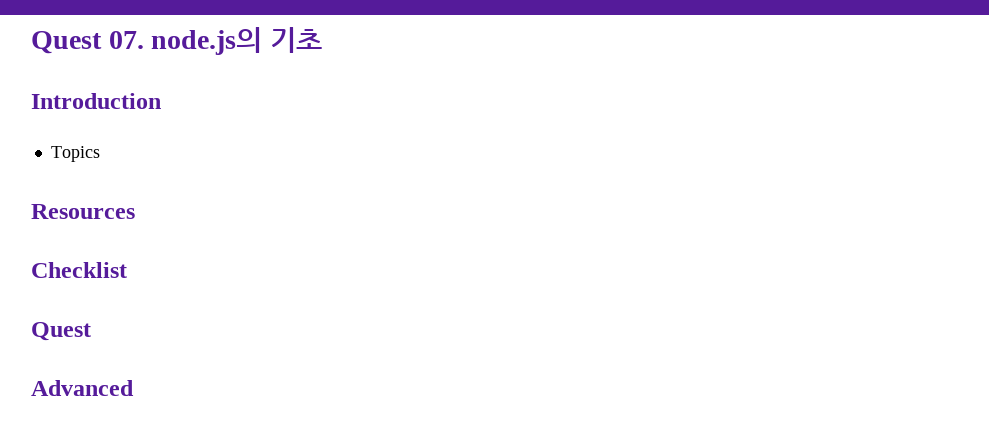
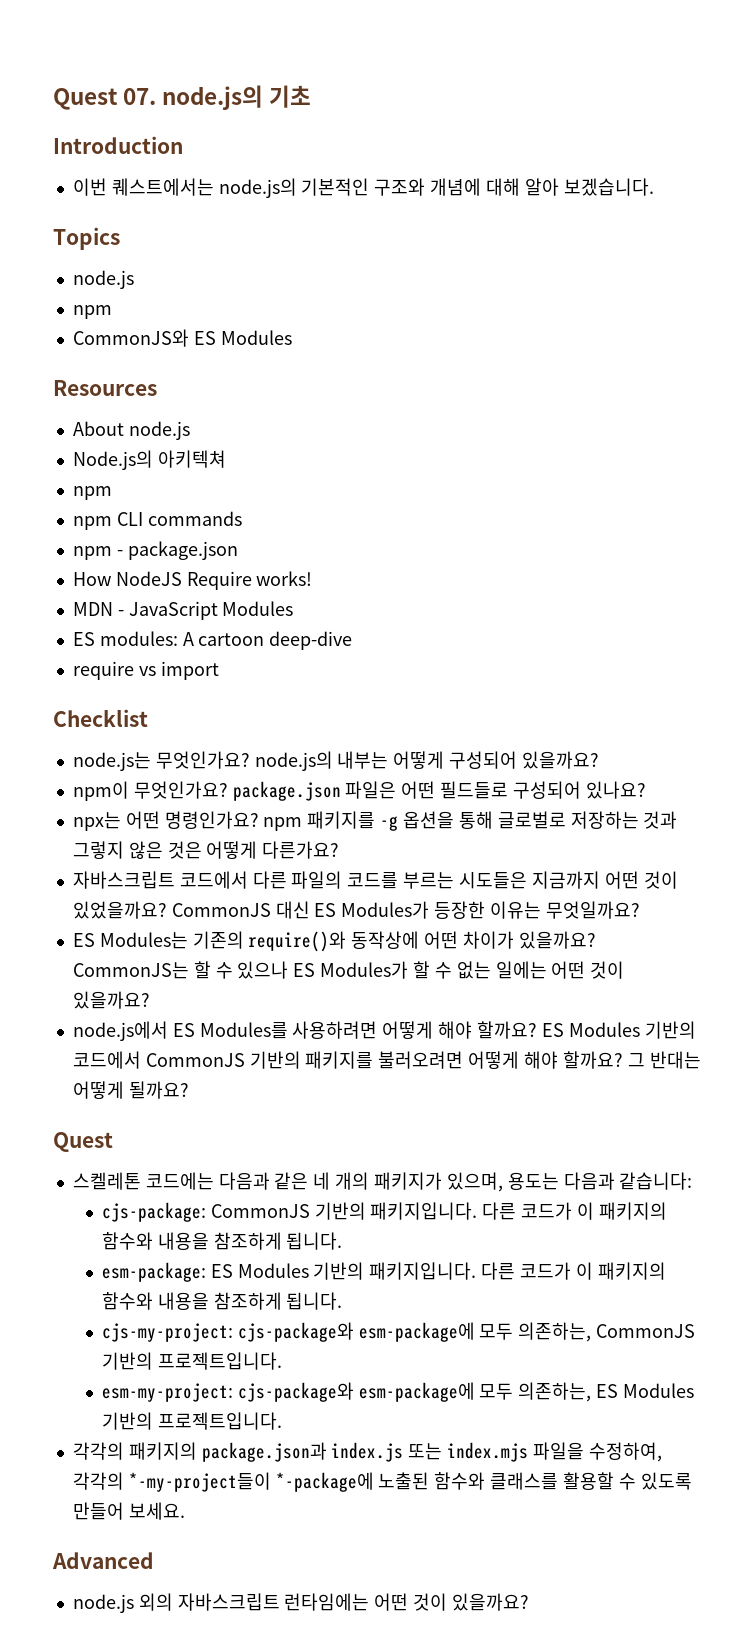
+ 이번 퀘스트에서는 node.js의 기본적인 구조와 개념에 대해 알아 보겠습니다.
  Topics
+ node.js
+ npm
+ CommonJS와 ES Modules
  Resources
+ About node.js
+ Node.js의 아키텍쳐
+ npm
+ npm CLI commands
+ npm - package.json
+ How NodeJS Require works!
+ MDN - JavaScript Modules
+ ES modules: A cartoon deep-dive
+ require vs import
  Checklist
+ node.js는 무엇인가요? node.js의 내부는 어떻게 구성되어 있을까요?
+ npm이 무엇인가요? package.json 파일은 어떤 필드들로 구성되어 있나요?
+ npx는 어떤 명령인가요? npm 패키지를 -g 옵션을 통해 글로벌로 저장하는 것과 그렇지 않은 것은 어떻게 다른가요?
+ 자바스크립트 코드에서 다른 파일의 코드를 부르는 시도들은 지금까지 어떤 것이 있었을까요? CommonJS 대신 ES Modules가 등장한 이유는 무엇일까요?
+ ES Modules는 기존의 require()와 동작상에 어떤 차이가 있을까요? CommonJS는 할 수 있으나 ES Modules가 할 수 없는 일에는 어떤 것이 있을까요?
+ node.js에서 ES Modules를 사용하려면 어떻게 해야 할까요? ES Modules 기반의 코드에서 CommonJS 기반의 패키지를 불러오려면 어떻게 해야 할까요? 그 반대는 어떻게 될까요?
  Quest
+ 스켈레톤 코드에는 다음과 같은 네 개의 패키지가 있으며, 용도는 다음과 같습니다:
+ cjs-package: CommonJS 기반의 패키지입니다. 다른 코드가 이 패키지의 함수와 내용을 참조하게 됩니다.
+ esm-package: ES Modules 기반의 패키지입니다. 다른 코드가 이 패키지의 함수와 내용을 참조하게 됩니다.
+ cjs-my-project: cjs-package와 esm-package에 모두 의존하는, CommonJS 기반의 프로젝트입니다.
+ esm-my-project: cjs-package와 esm-package에 모두 의존하는, ES Modules 기반의 프로젝트입니다.
+ 각각의 패키지의 package.json과 index.js 또는 index.mjs 파일을 수정하여, 각각의 *-my-project들이 *-package에 노출된 함수와 클래스를 활용할 수 있도록 만들어 보세요.
  Advanced
+ node.js 외의 자바스크립트 런타임에는 어떤 것이 있을까요?

